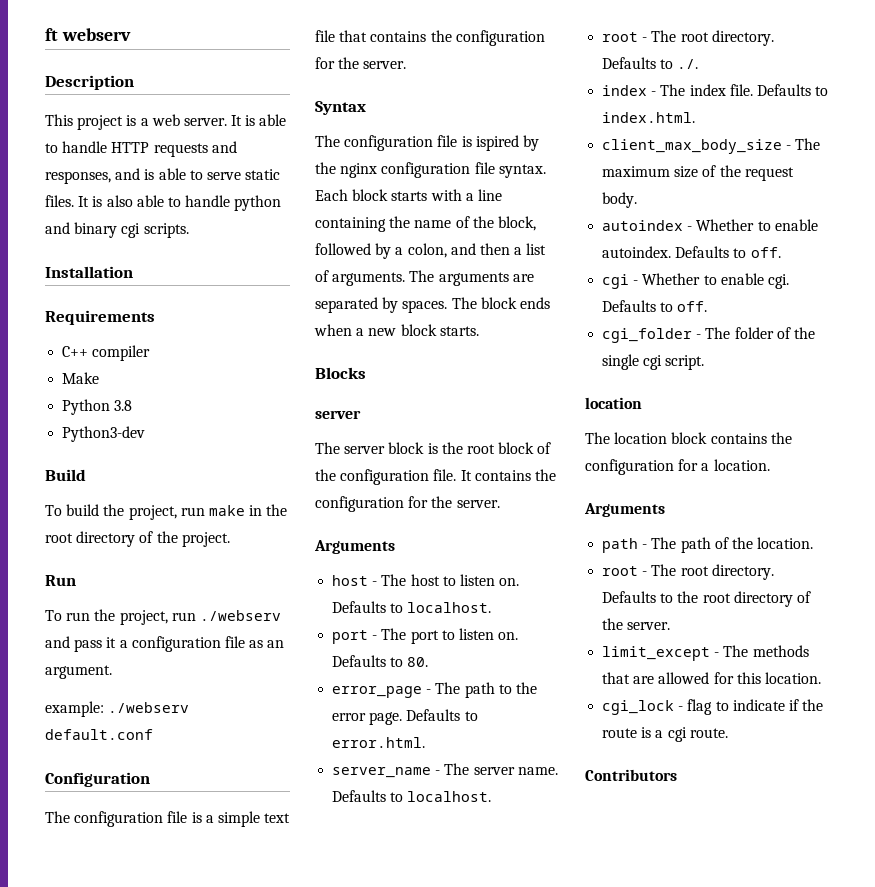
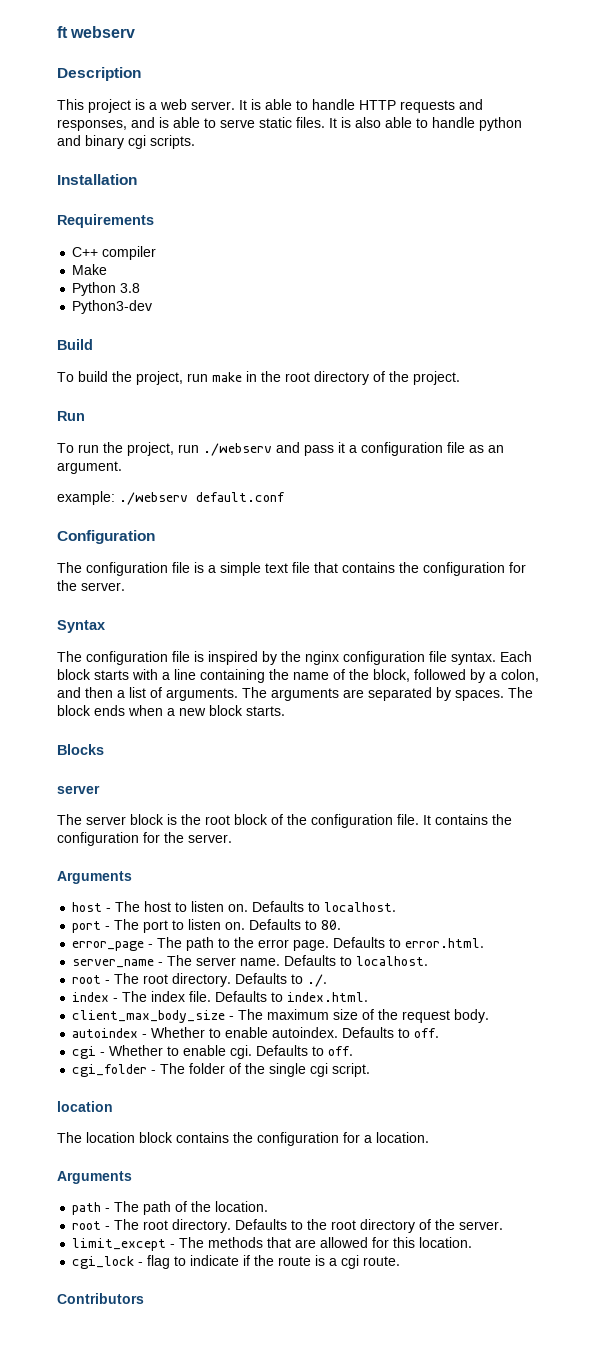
- The configuration file is ispired by the nginx configuration file syntax.
+ The configuration file is inspired by the nginx configuration file syntax.

